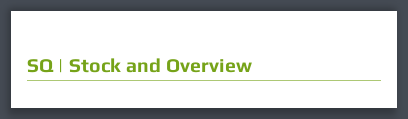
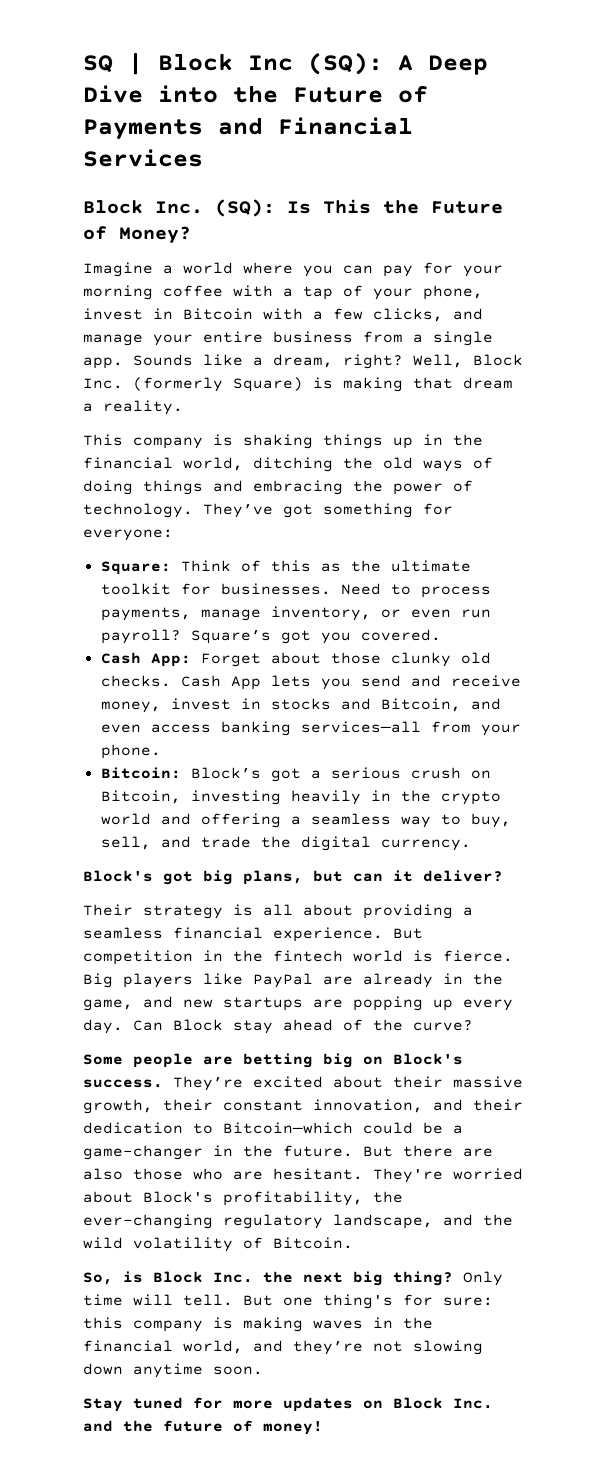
- SQ | Stock and Overview
+ SQ | Block Inc (SQ): A Deep Dive into the Future of Payments and Financial Services
+ Block Inc. (SQ): Is This the Future of Money?
+ Imagine a world where you can pay for your morning coffee with a tap of your phone, invest in Bitcoin with a few clicks, and manage your entire business from a single app. Sounds like a dream, right? Well, Block Inc. (formerly Square) is making that dream a reality.
+ This company is shaking things up in the financial world, ditching the old ways of doing things and embracing the power of technology. They’ve got something for everyone:
+ Square: Think of this as the ultimate toolkit for businesses. Need to process payments, manage inventory, or even run payroll? Square’s got you covered.
+ Cash App: Forget about those clunky old checks. Cash App lets you send and receive money, invest in stocks and Bitcoin, and even access banking services—all from your phone.
+ Bitcoin: Block’s got a serious crush on Bitcoin, investing heavily in the crypto world and offering a seamless way to buy, sell, and trade the digital currency.
+ Block's got big plans, but can it deliver?
+ Their strategy is all about providing a seamless financial experience. But competition in the fintech world is fierce. Big players like PayPal are already in the game, and new startups are popping up every day. Can Block stay ahead of the curve?
+ Some people are betting big on Block's success. They’re excited about their massive growth, their constant innovation, and their dedication to Bitcoin—which could be a game-changer in the future. But there are also those who are hesitant. They're worried about Block's profitability, the ever-changing regulatory landscape, and the wild volatility of Bitcoin.
+ So, is Block Inc. the next big thing? Only time will tell. But one thing's for sure: this company is making waves in the financial world, and they’re not slowing down anytime soon.
+ Stay tuned for more updates on Block Inc. and the future of money!

